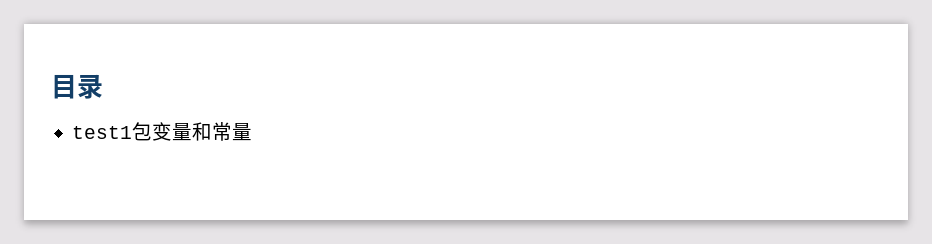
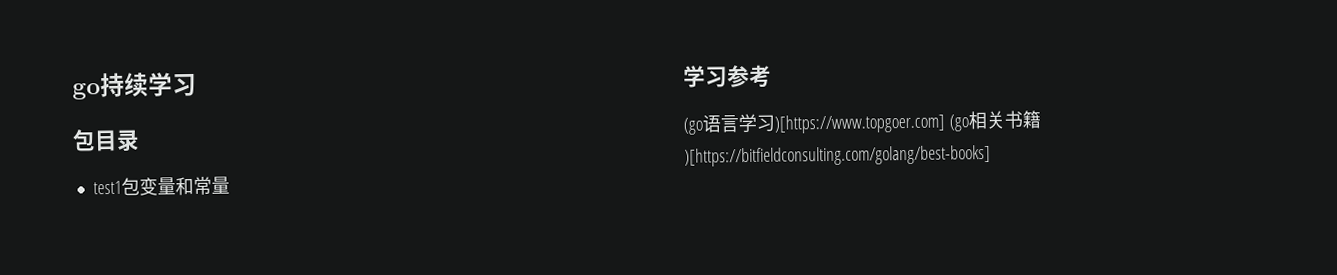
- 目录
+ go持续学习
+ 包目录
+ 学习参考
+ (go语言学习)[https://www.topgoer.com] (go相关书籍)[https://bitfieldconsulting.com/golang/best-books]

